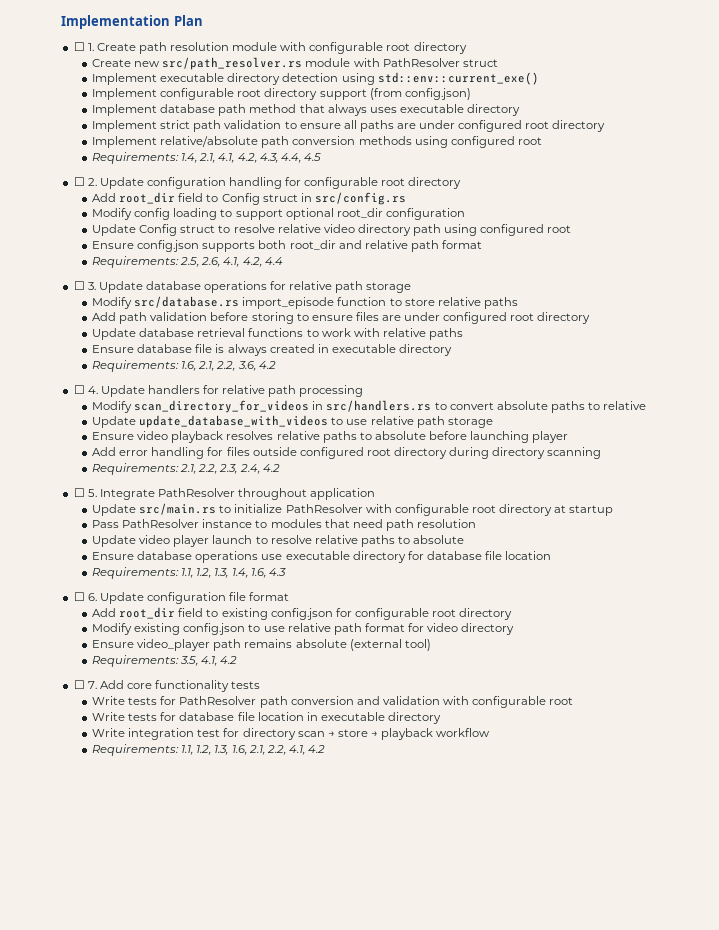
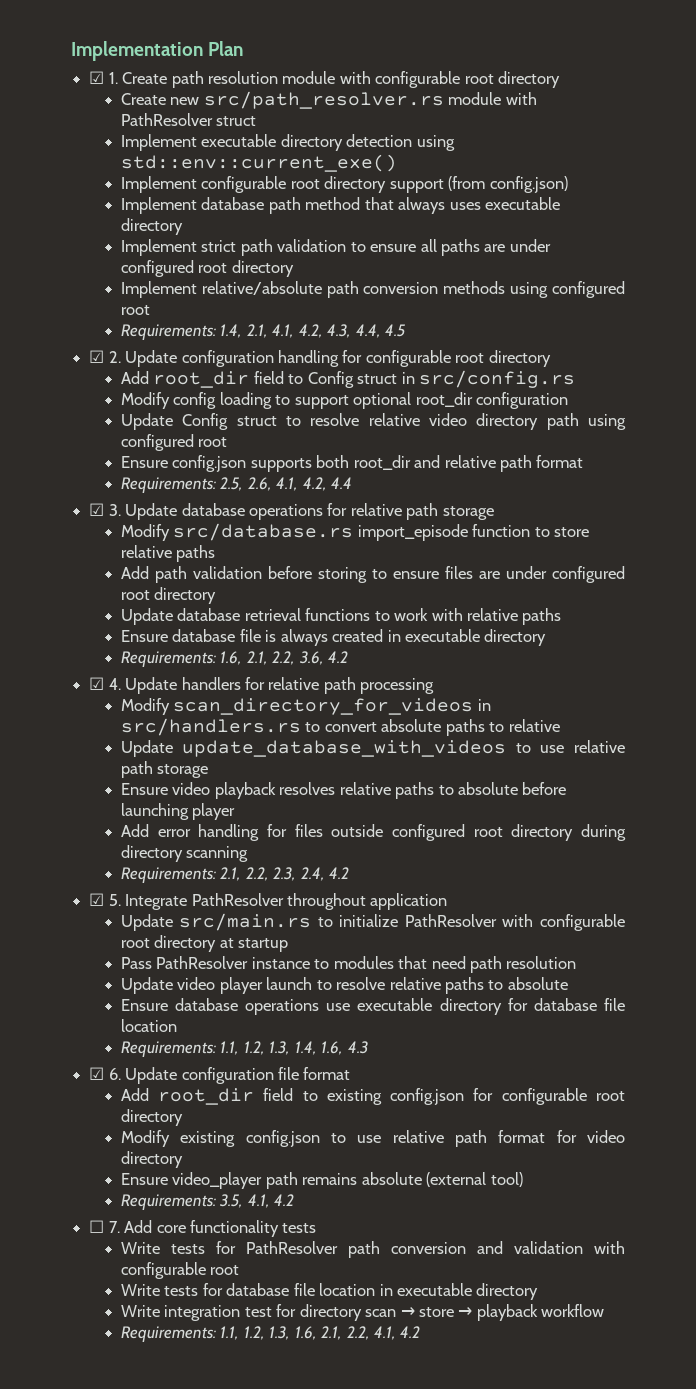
- ☐ 1. Create path resolution module with configurable root directory
+ ☑ 1. Create path resolution module with configurable root directory
- ☐ 2. Update configuration handling for configurable root directory
+ ☑ 2. Update configuration handling for configurable root directory
- ☐ 3. Update database operations for relative path storage
+ ☑ 3. Update database operations for relative path storage
- ☐ 4. Update handlers for relative path processing
+ ☑ 4. Update handlers for relative path processing
- ☐ 5. Integrate PathResolver throughout application
+ ☑ 5. Integrate PathResolver throughout application
- ☐ 6. Update configuration file format
+ ☑ 6. Update configuration file format

